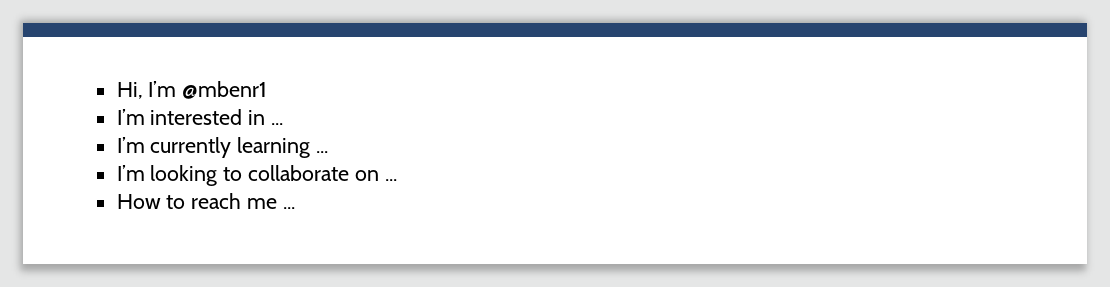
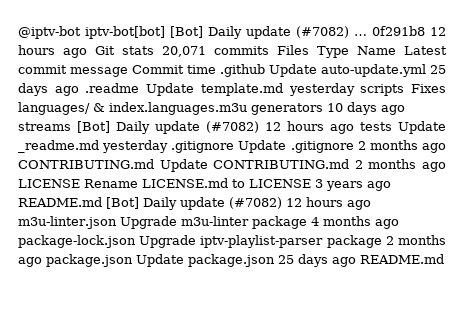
- Hi, I’m @mbenr1
- I’m interested in ...
- I’m currently learning ...
- I’m looking to collaborate on ...
- How to reach me ...
+ @iptv-bot iptv-bot[bot] [Bot] Daily update (#7082) … 0f291b8 12 hours ago Git stats 20,071 commits Files Type Name Latest commit message Commit time .github Update auto-update.yml 25 days ago .readme Update template.md yesterday scripts Fixes languages/ & index.languages.m3u generators 10 days ago streams [Bot] Daily update (#7082) 12 hours ago tests Update _readme.md yesterday .gitignore Update .gitignore 2 months ago CONTRIBUTING.md Update CONTRIBUTING.md 2 months ago LICENSE Rename LICENSE.md to LICENSE 3 years ago README.md [Bot] Daily update (#7082) 12 hours ago m3u-linter.json Upgrade m3u-linter package 4 months ago package-lock.json Upgrade iptv-playlist-parser package 2 months ago package.json Update package.json 25 days ago README.md

